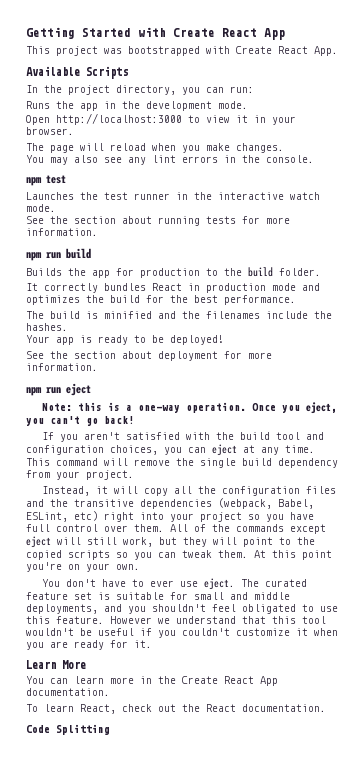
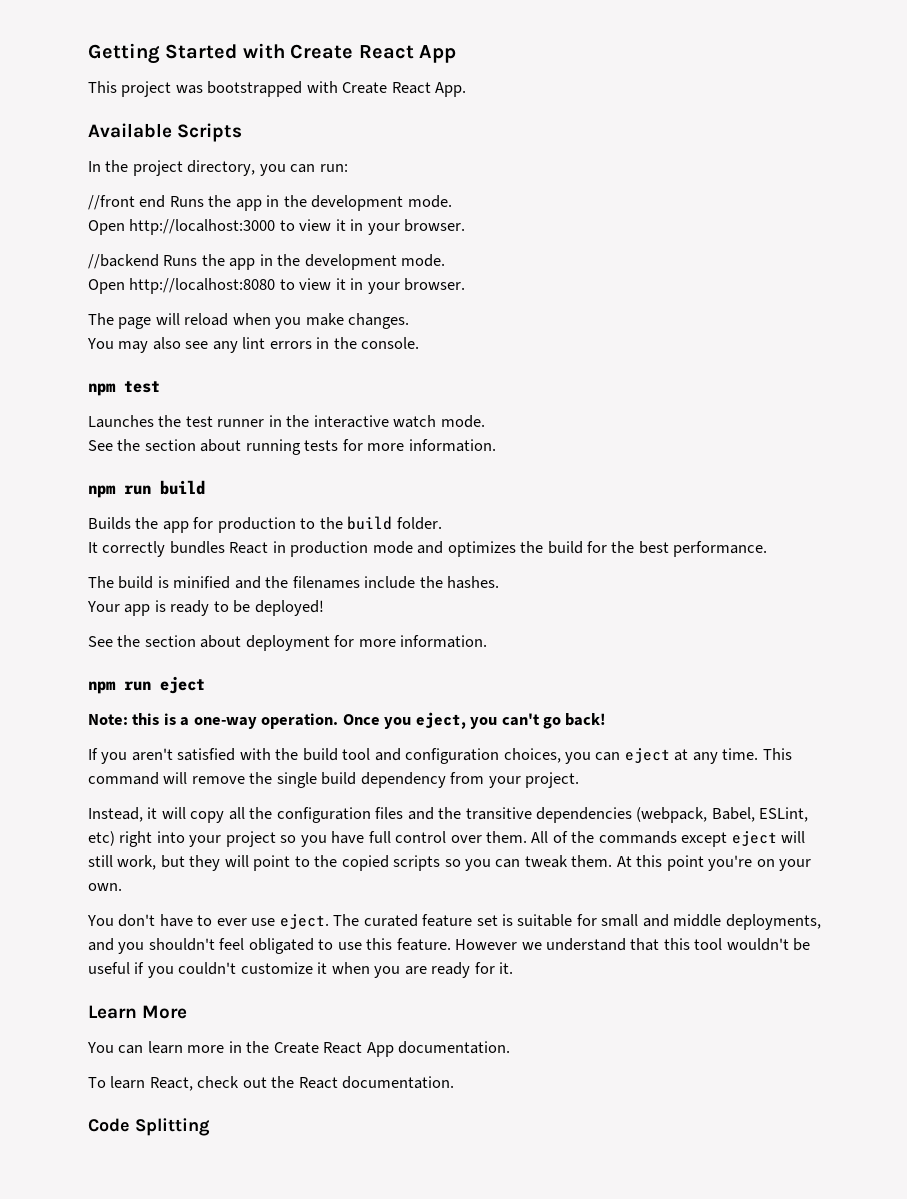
- Runs the app in the development mode.
+ //front end Runs the app in the development mode.
+ //backend Runs the app in the development mode.
+ Open http://localhost:8080 to view it in your browser.

